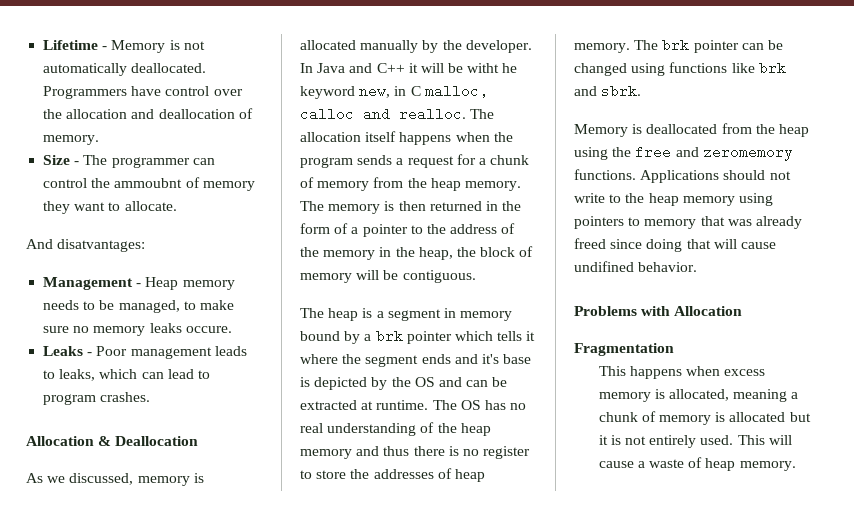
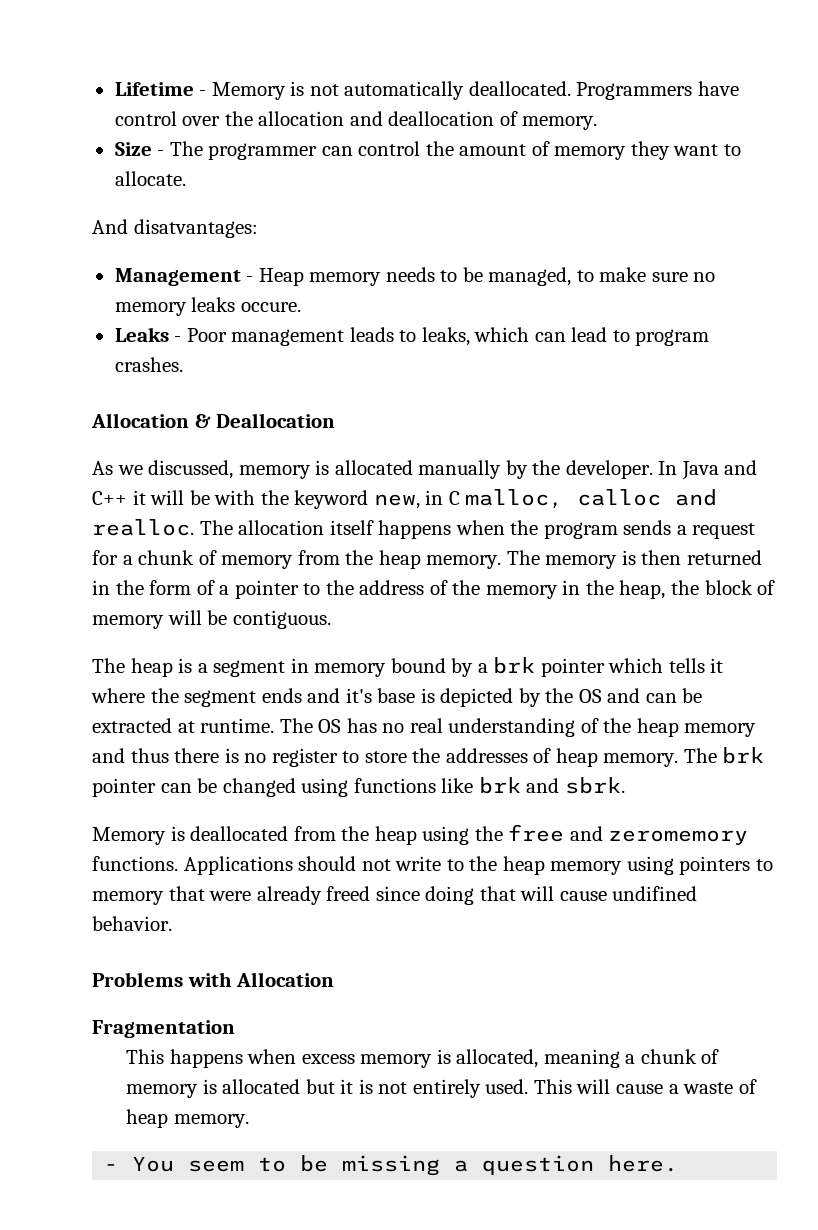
- Size - The programmer can control the ammoubnt of memory they want to allocate.
+ Size - The programmer can control the amount of memory they want to allocate.
- In Java and C++ it will be witht he keyword new, in C malloc, calloc and realloc.
+ In Java and C++ it will be with the keyword new, in C malloc, calloc and realloc.
- Applications should not write to the heap memory using pointers to memory that was already freed since doing that will cause undifined behavior.
+ Applications should not write to the heap memory using pointers to memory that were already freed since doing that will cause undifined behavior.
+ - You seem to be missing a question here.

